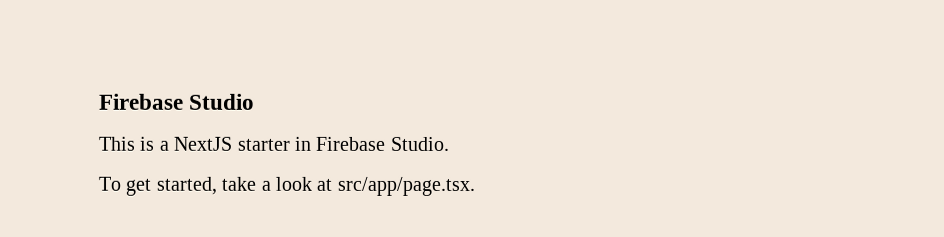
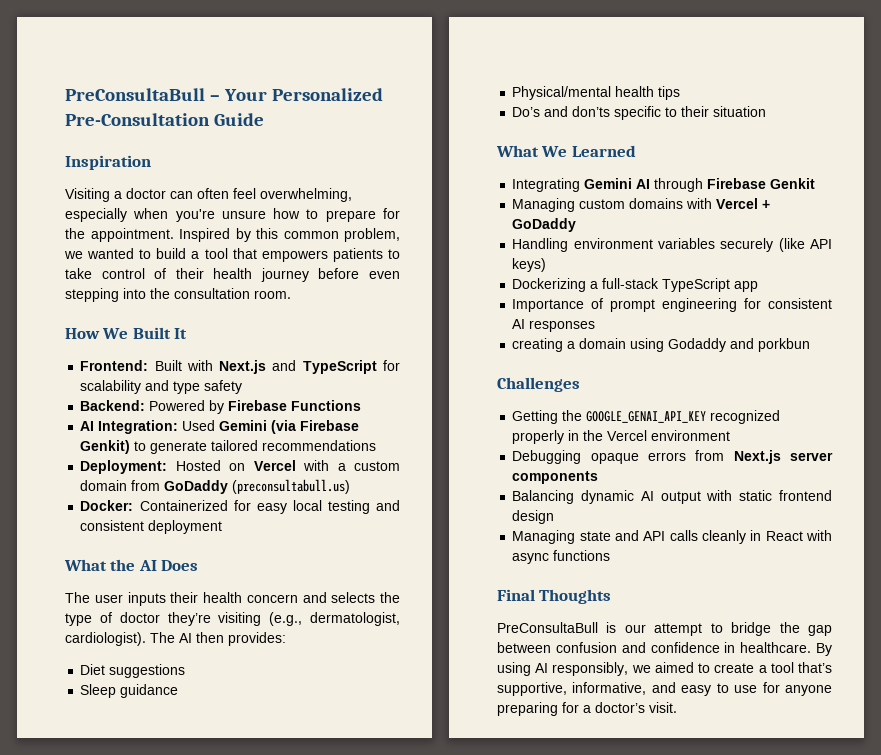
- Firebase Studio
- This is a NextJS starter in Firebase Studio.
- To get started, take a look at src/app/page.tsx.
+ PreConsultaBull – Your Personalized Pre-Consultation Guide
+ Inspiration
+ Visiting a doctor can often feel overwhelming, especially when you're unsure how to prepare for the appointment. Inspired by this common problem, we wanted to build a tool that empowers patients to take control of their health journey before even stepping into the consultation room.
+ How We Built It
+ Frontend: Built with Next.js and TypeScript for scalability and type safety
+ Backend: Powered by Firebase Functions
+ AI Integration: Used Gemini (via Firebase Genkit) to generate tailored recommendations
+ Deployment: Hosted on Vercel with a custom domain from GoDaddy (preconsultabull.us)
+ Docker: Containerized for easy local testing and consistent deployment
+ What the AI Does
+ The user inputs their health concern and selects the type of doctor they’re visiting (e.g., dermatologist, cardiologist). The AI then provides:
+ Diet suggestions
+ Sleep guidance
+ Physical/mental health tips
+ Do’s and don’ts specific to their situation
+ What We Learned
+ Integrating Gemini AI through Firebase Genkit
+ Managing custom domains with Vercel + GoDaddy
+ Handling environment variables securely (like API keys)
+ Dockerizing a full-stack TypeScript app
+ Importance of prompt engineering for consistent AI responses
+ creating a domain using Godaddy and porkbun
+ Challenges
+ Getting the GOOGLE_GENAI_API_KEY recognized properly in the Vercel environment
+ Debugging opaque errors from Next.js server components
+ Balancing dynamic AI output with static frontend design
+ Managing state and API calls cleanly in React with async functions
+ Final Thoughts
+ PreConsultaBull is our attempt to bridge the gap between confusion and confidence in healthcare. By using AI responsibly, we aimed to create a tool that’s supportive, informative, and easy to use for anyone preparing for a doctor’s visit.

